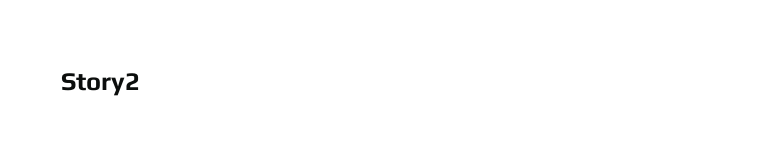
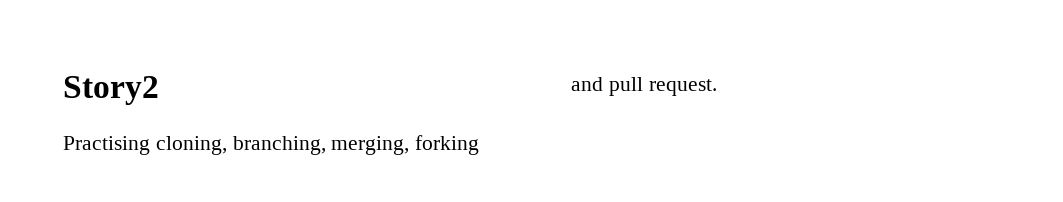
+ Practising cloning, branching, merging, forking and pull request.

